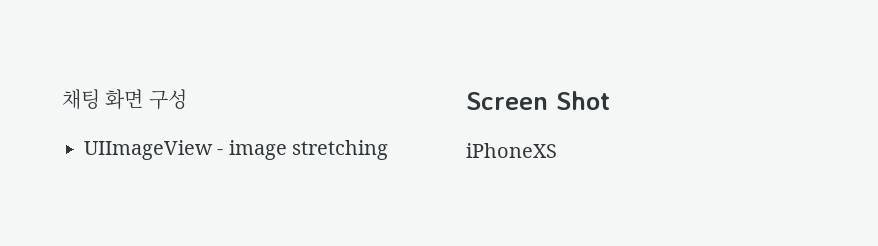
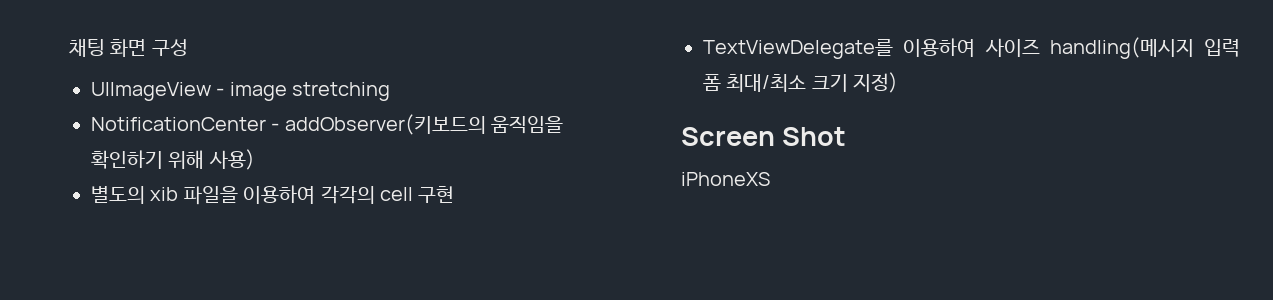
+ NotificationCenter - addObserver(키보드의 움직임을 확인하기 위해 사용)
+ 별도의 xib 파일을 이용하여 각각의 cell 구현
+ TextViewDelegate를 이용하여 사이즈 handling(메시지 입력 폼 최대/최소 크기 지정)

